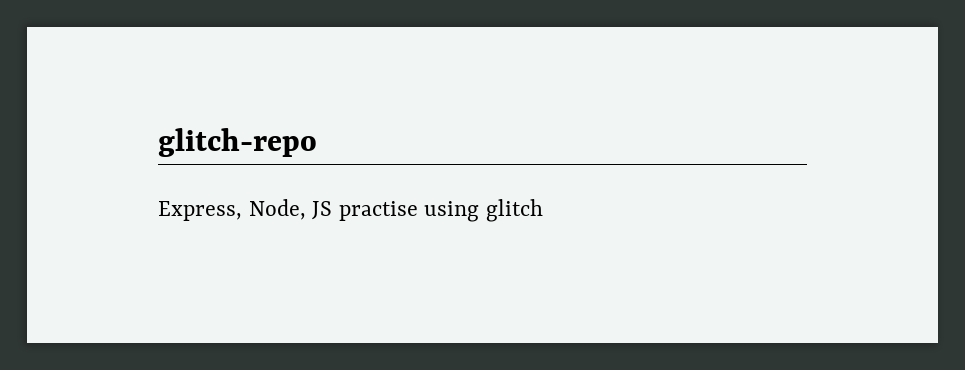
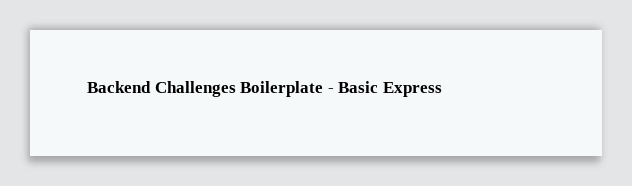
- glitch-repo
- Express, Node, JS practise using glitch
+ Backend Challenges Boilerplate - Basic Express

